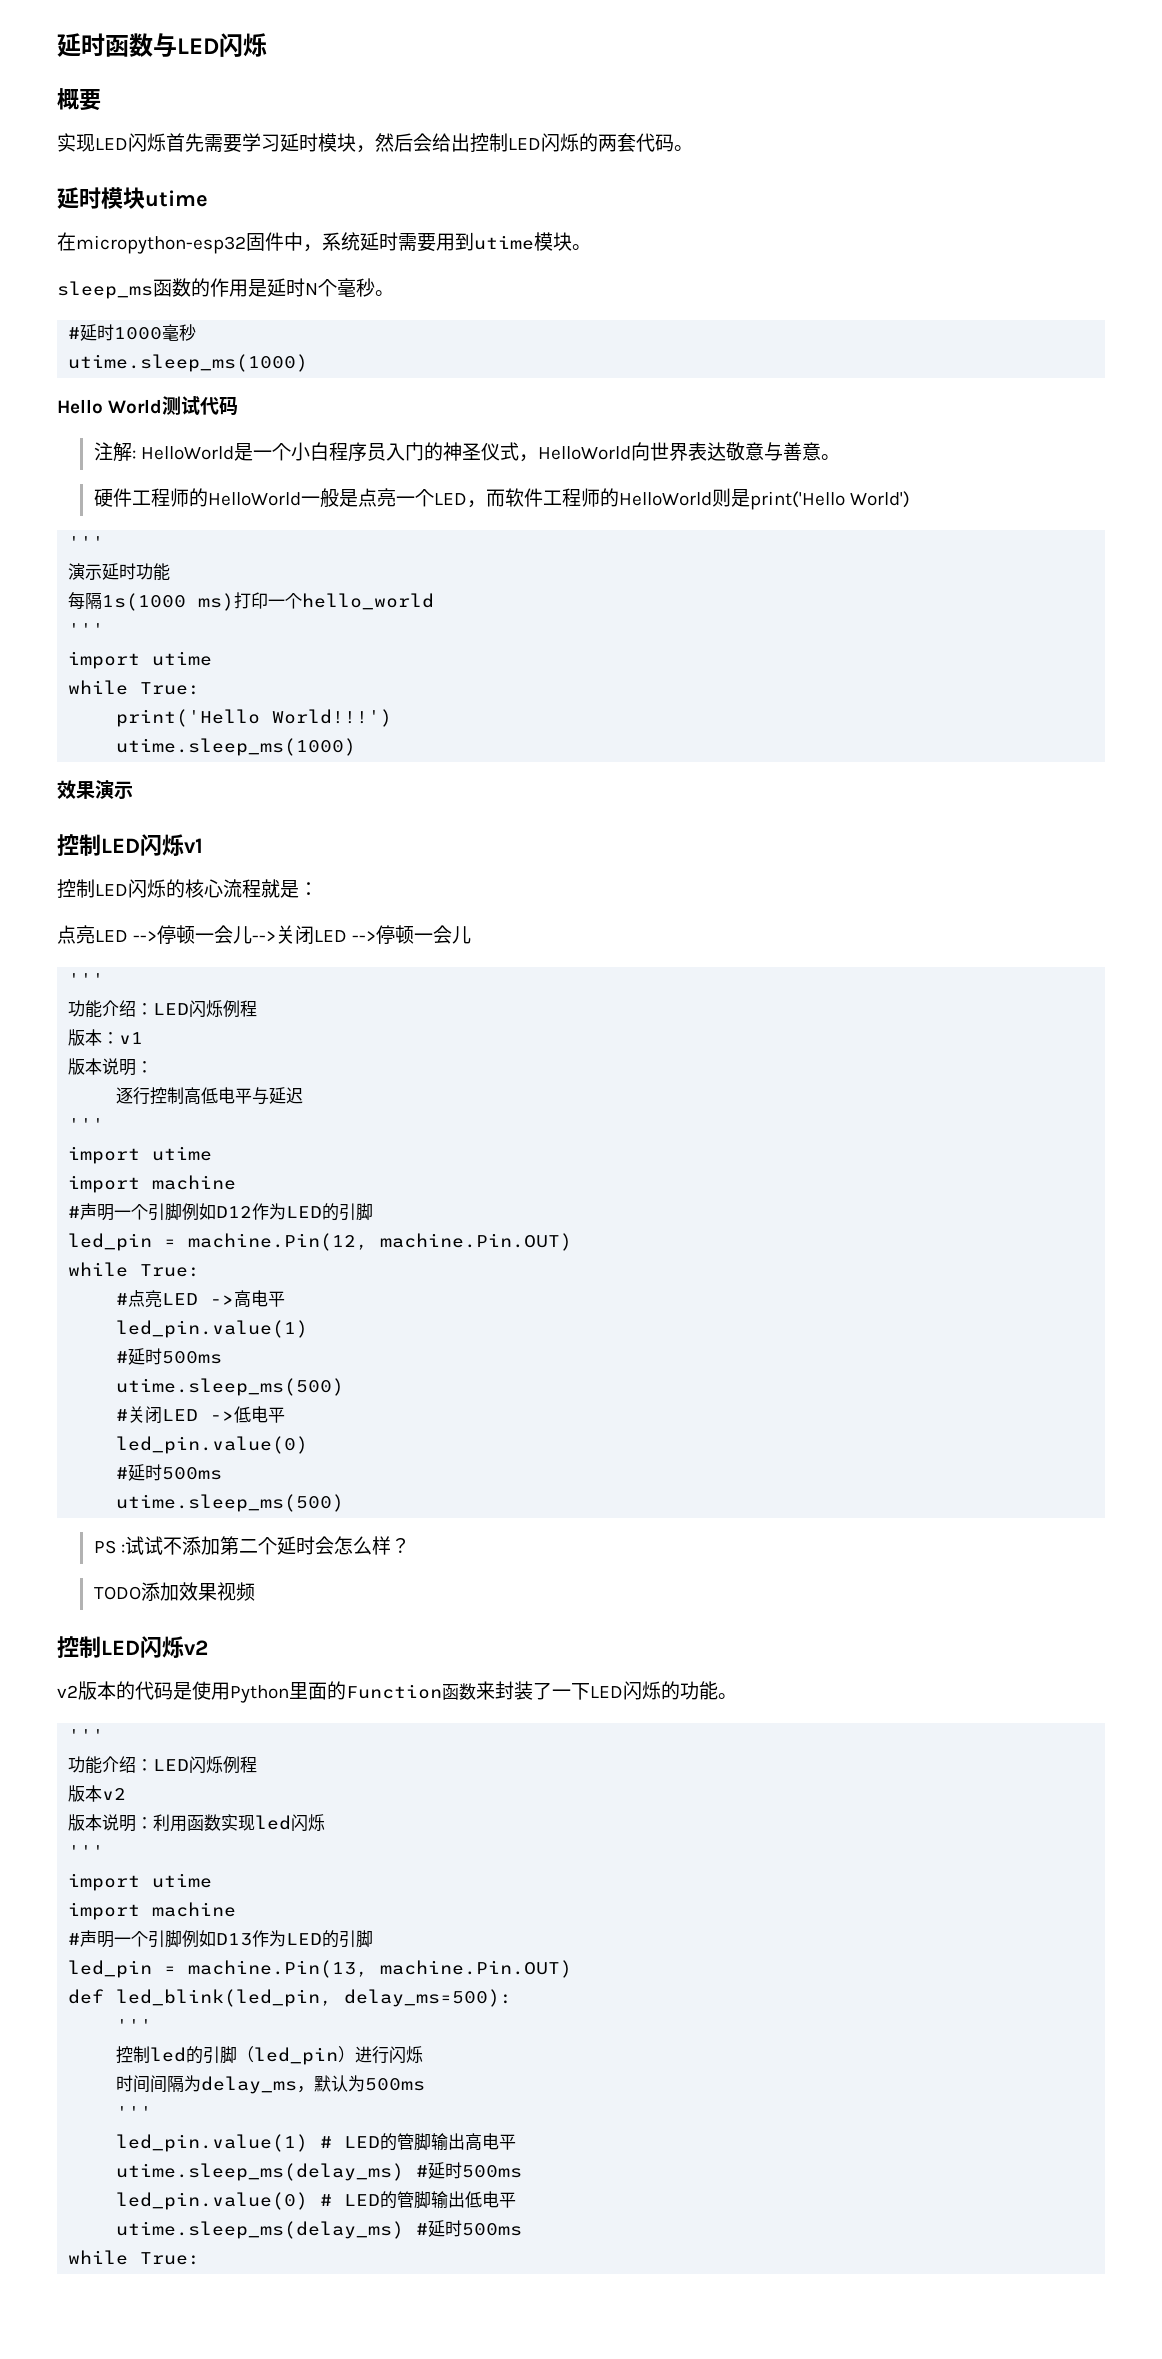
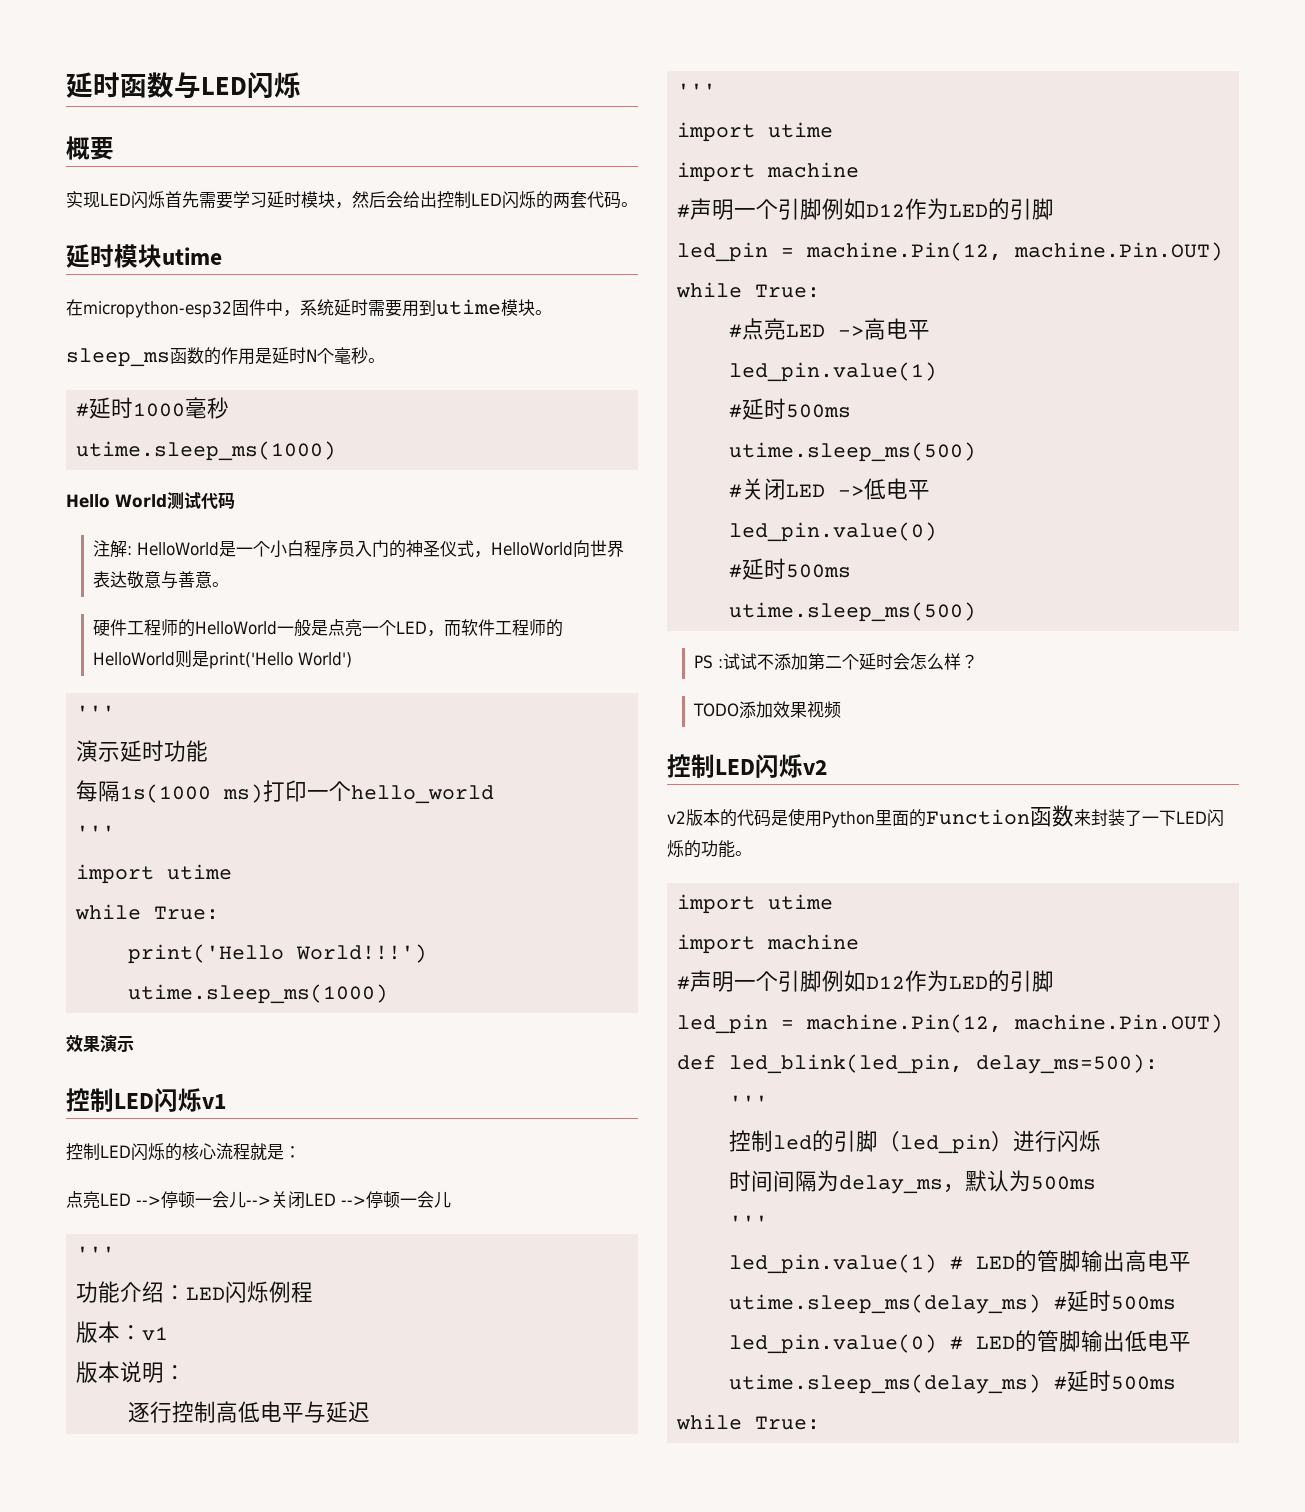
  v2版本的代码是使用Python里面的Function函数来封装了一下LED闪烁的功能。
- '''
- 功能介绍：LED闪烁例程
- 版本v2
- 版本说明：利用函数实现led闪烁
- '''
  import utime
  import machine
- #声明一个引脚例如D13作为LED的引脚
- led_pin = machine.Pin(13, machine.Pin.OUT)
+ #声明一个引脚例如D12作为LED的引脚
+ led_pin = machine.Pin(12, machine.Pin.OUT)

